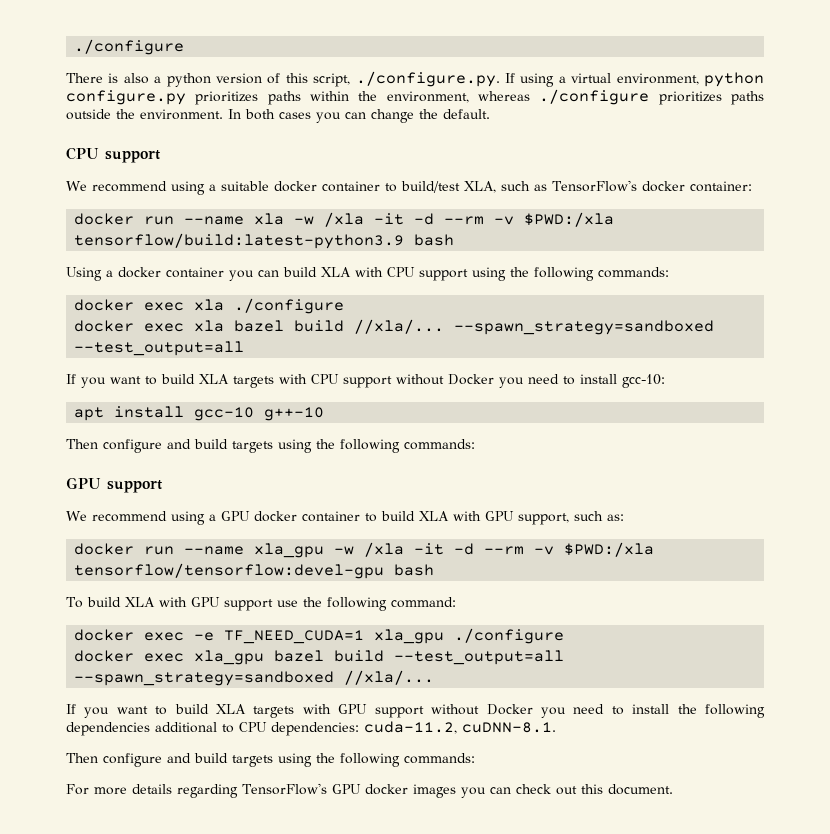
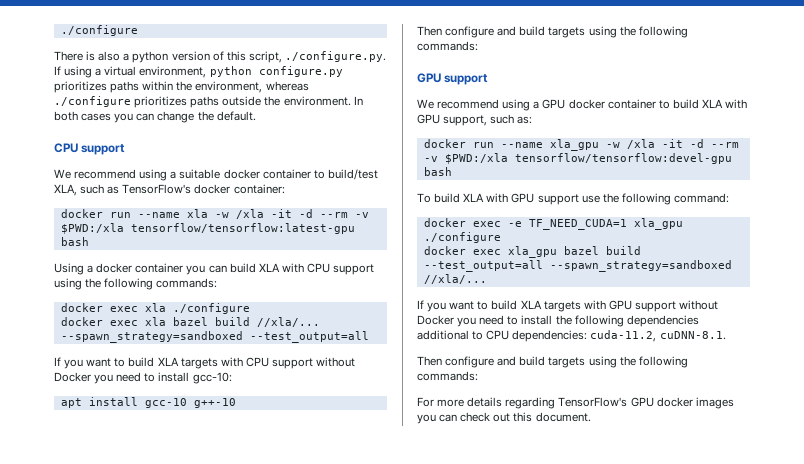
- docker run --name xla -w /xla -it -d --rm -v $PWD:/xla tensorflow/build:latest-python3.9 bash
+ docker run --name xla -w /xla -it -d --rm -v $PWD:/xla tensorflow/tensorflow:latest-gpu bash

